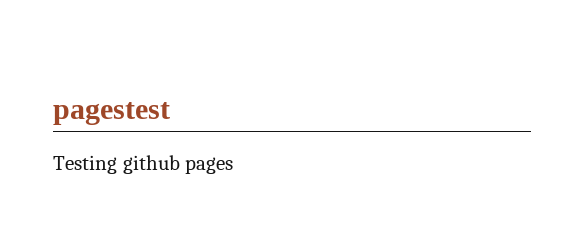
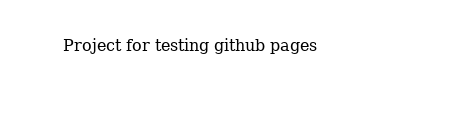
- pagestest
- Testing github pages
+ Project for testing github pages

